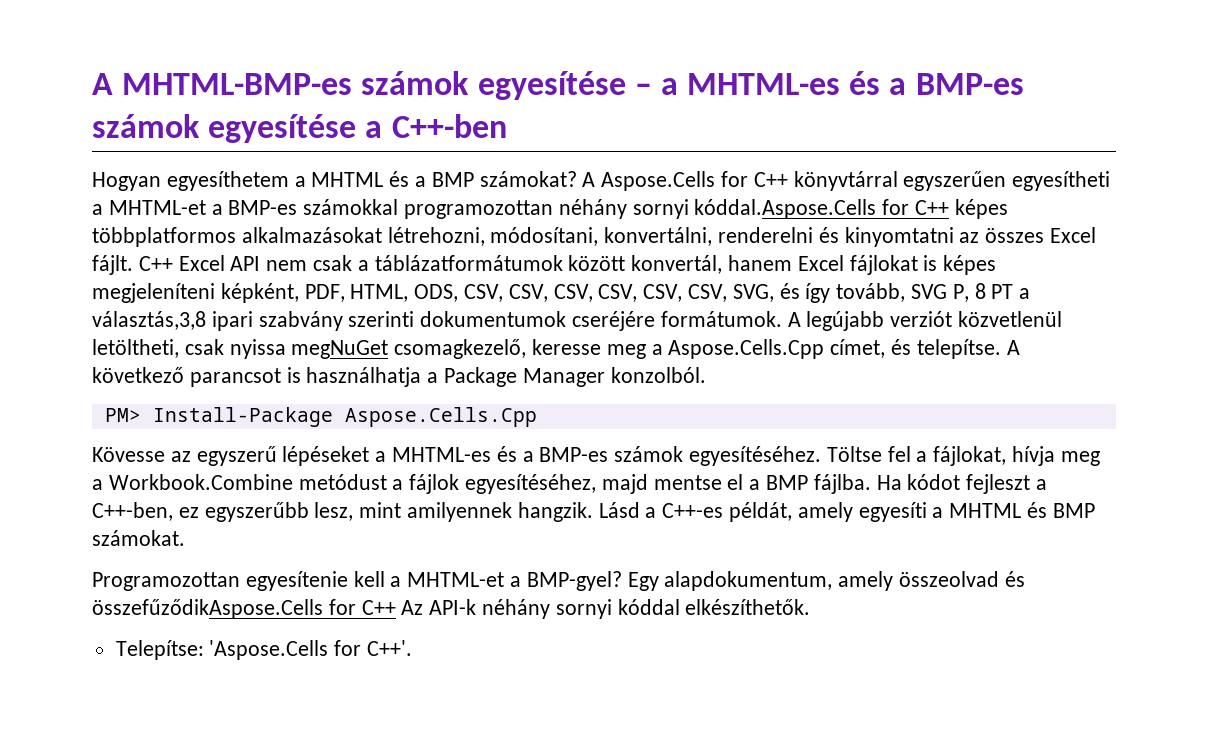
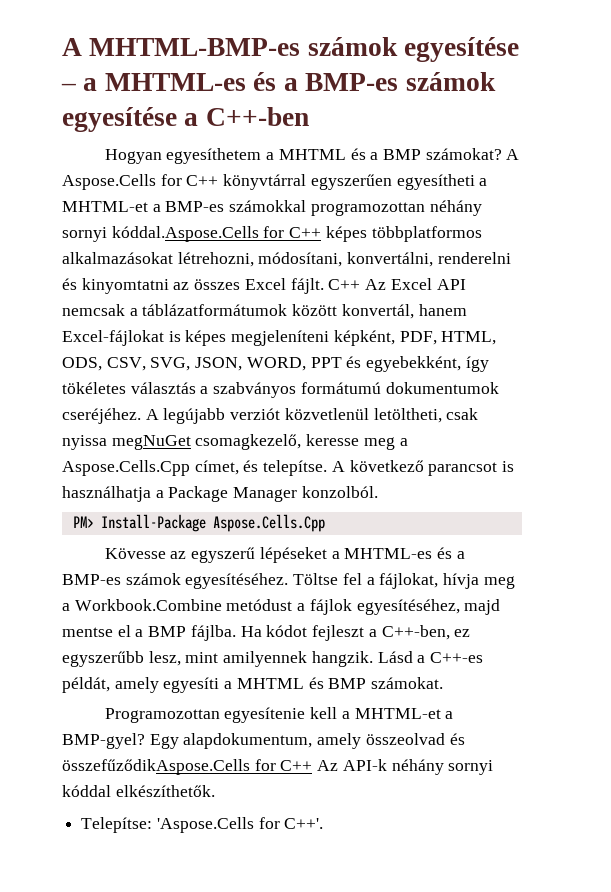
- C++ Excel API nem csak a táblázatformátumok között konvertál, hanem Excel fájlokat is képes megjeleníteni képként, PDF, HTML, ODS, CSV, CSV, CSV, CSV, CSV, CSV, SVG, és így tovább, SVG P, 8 PT a választás,3,8 ipari szabvány szerinti dokumentumok cseréjére formátumok.
+ C++ Az Excel API nemcsak a táblázatformátumok között konvertál, hanem Excel-fájlokat is képes megjeleníteni képként, PDF, HTML, ODS, CSV, SVG, JSON, WORD, PPT és egyebekként, így tökéletes választás a szabványos formátumú dokumentumok cseréjéhez.

